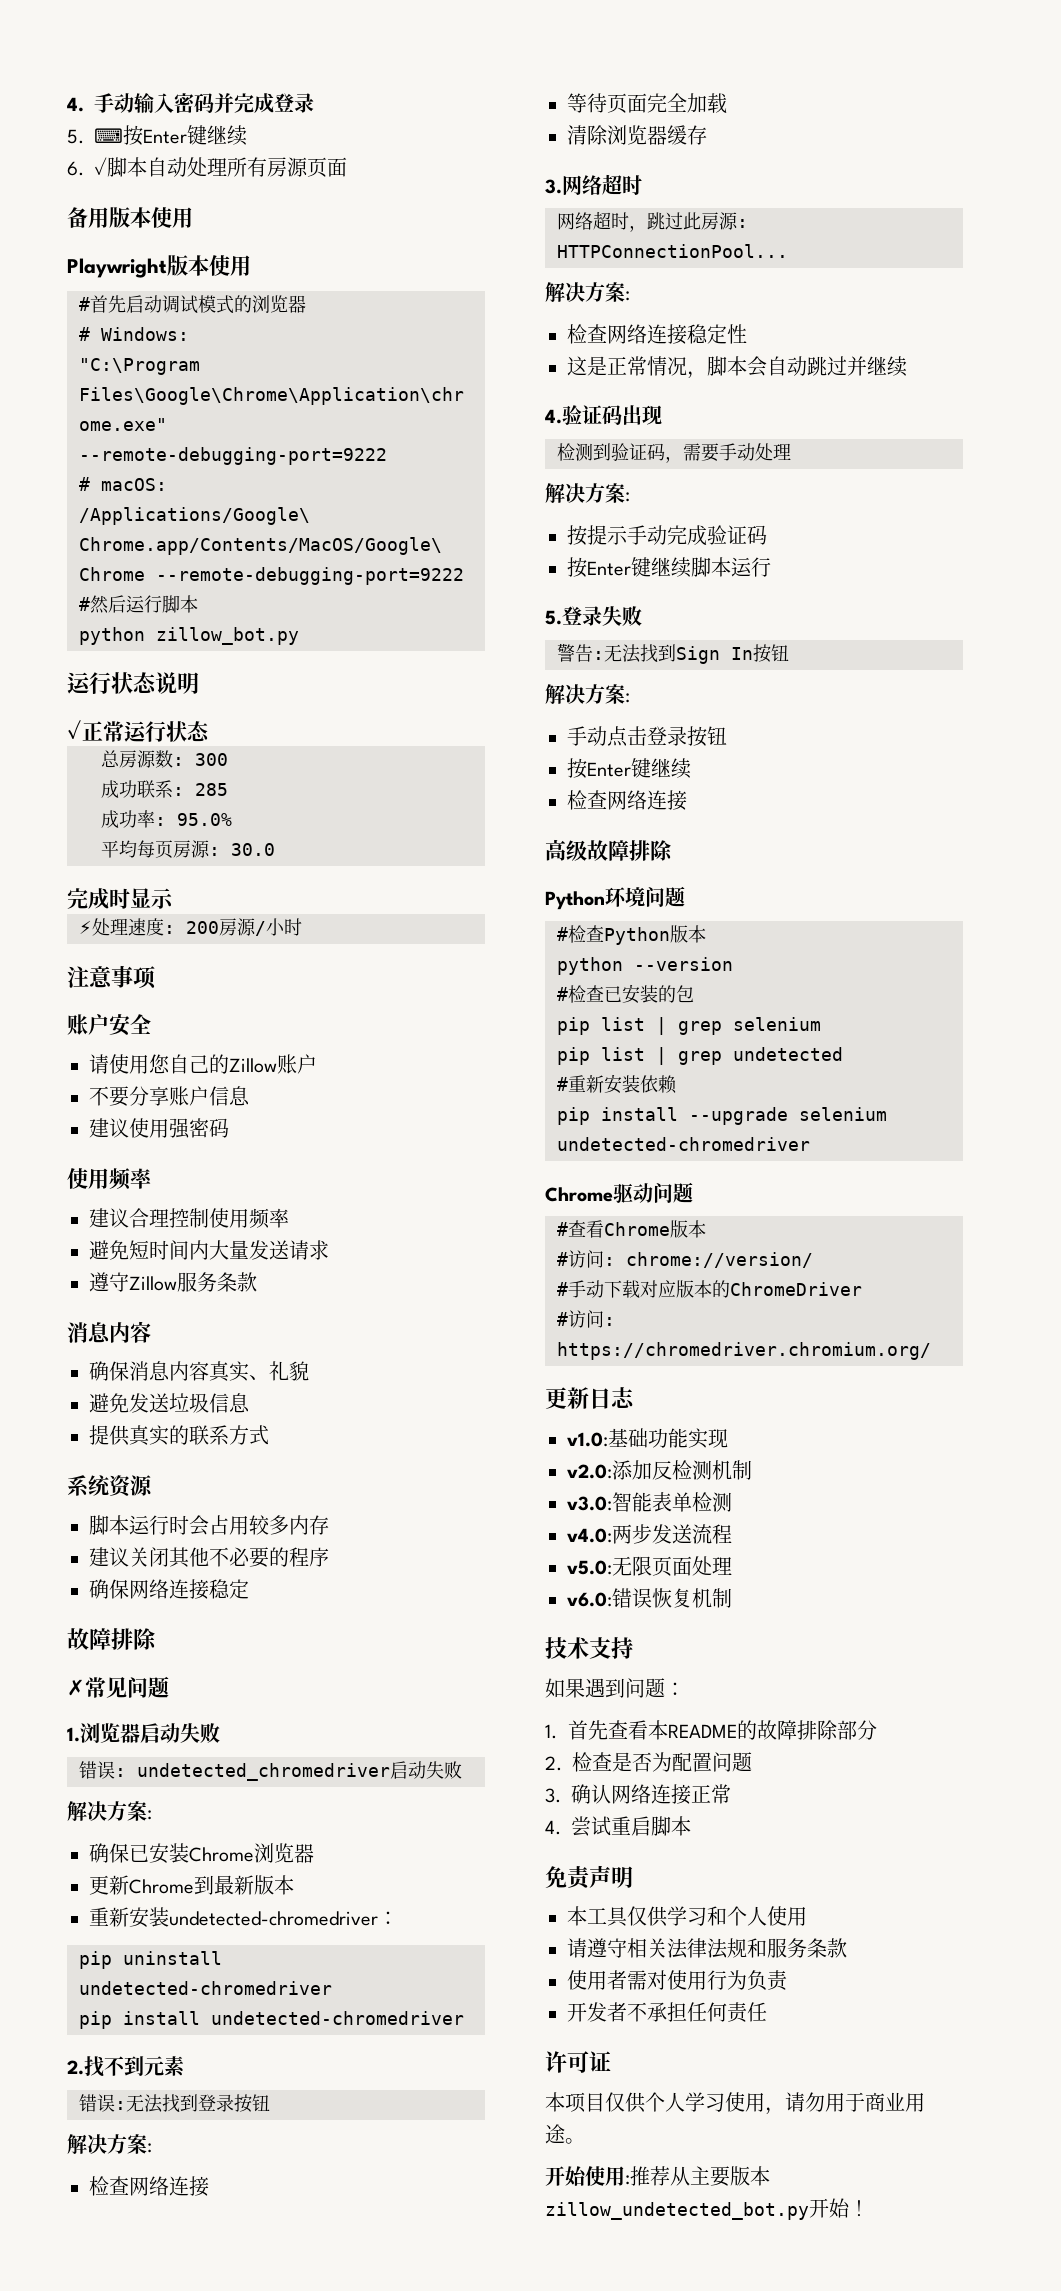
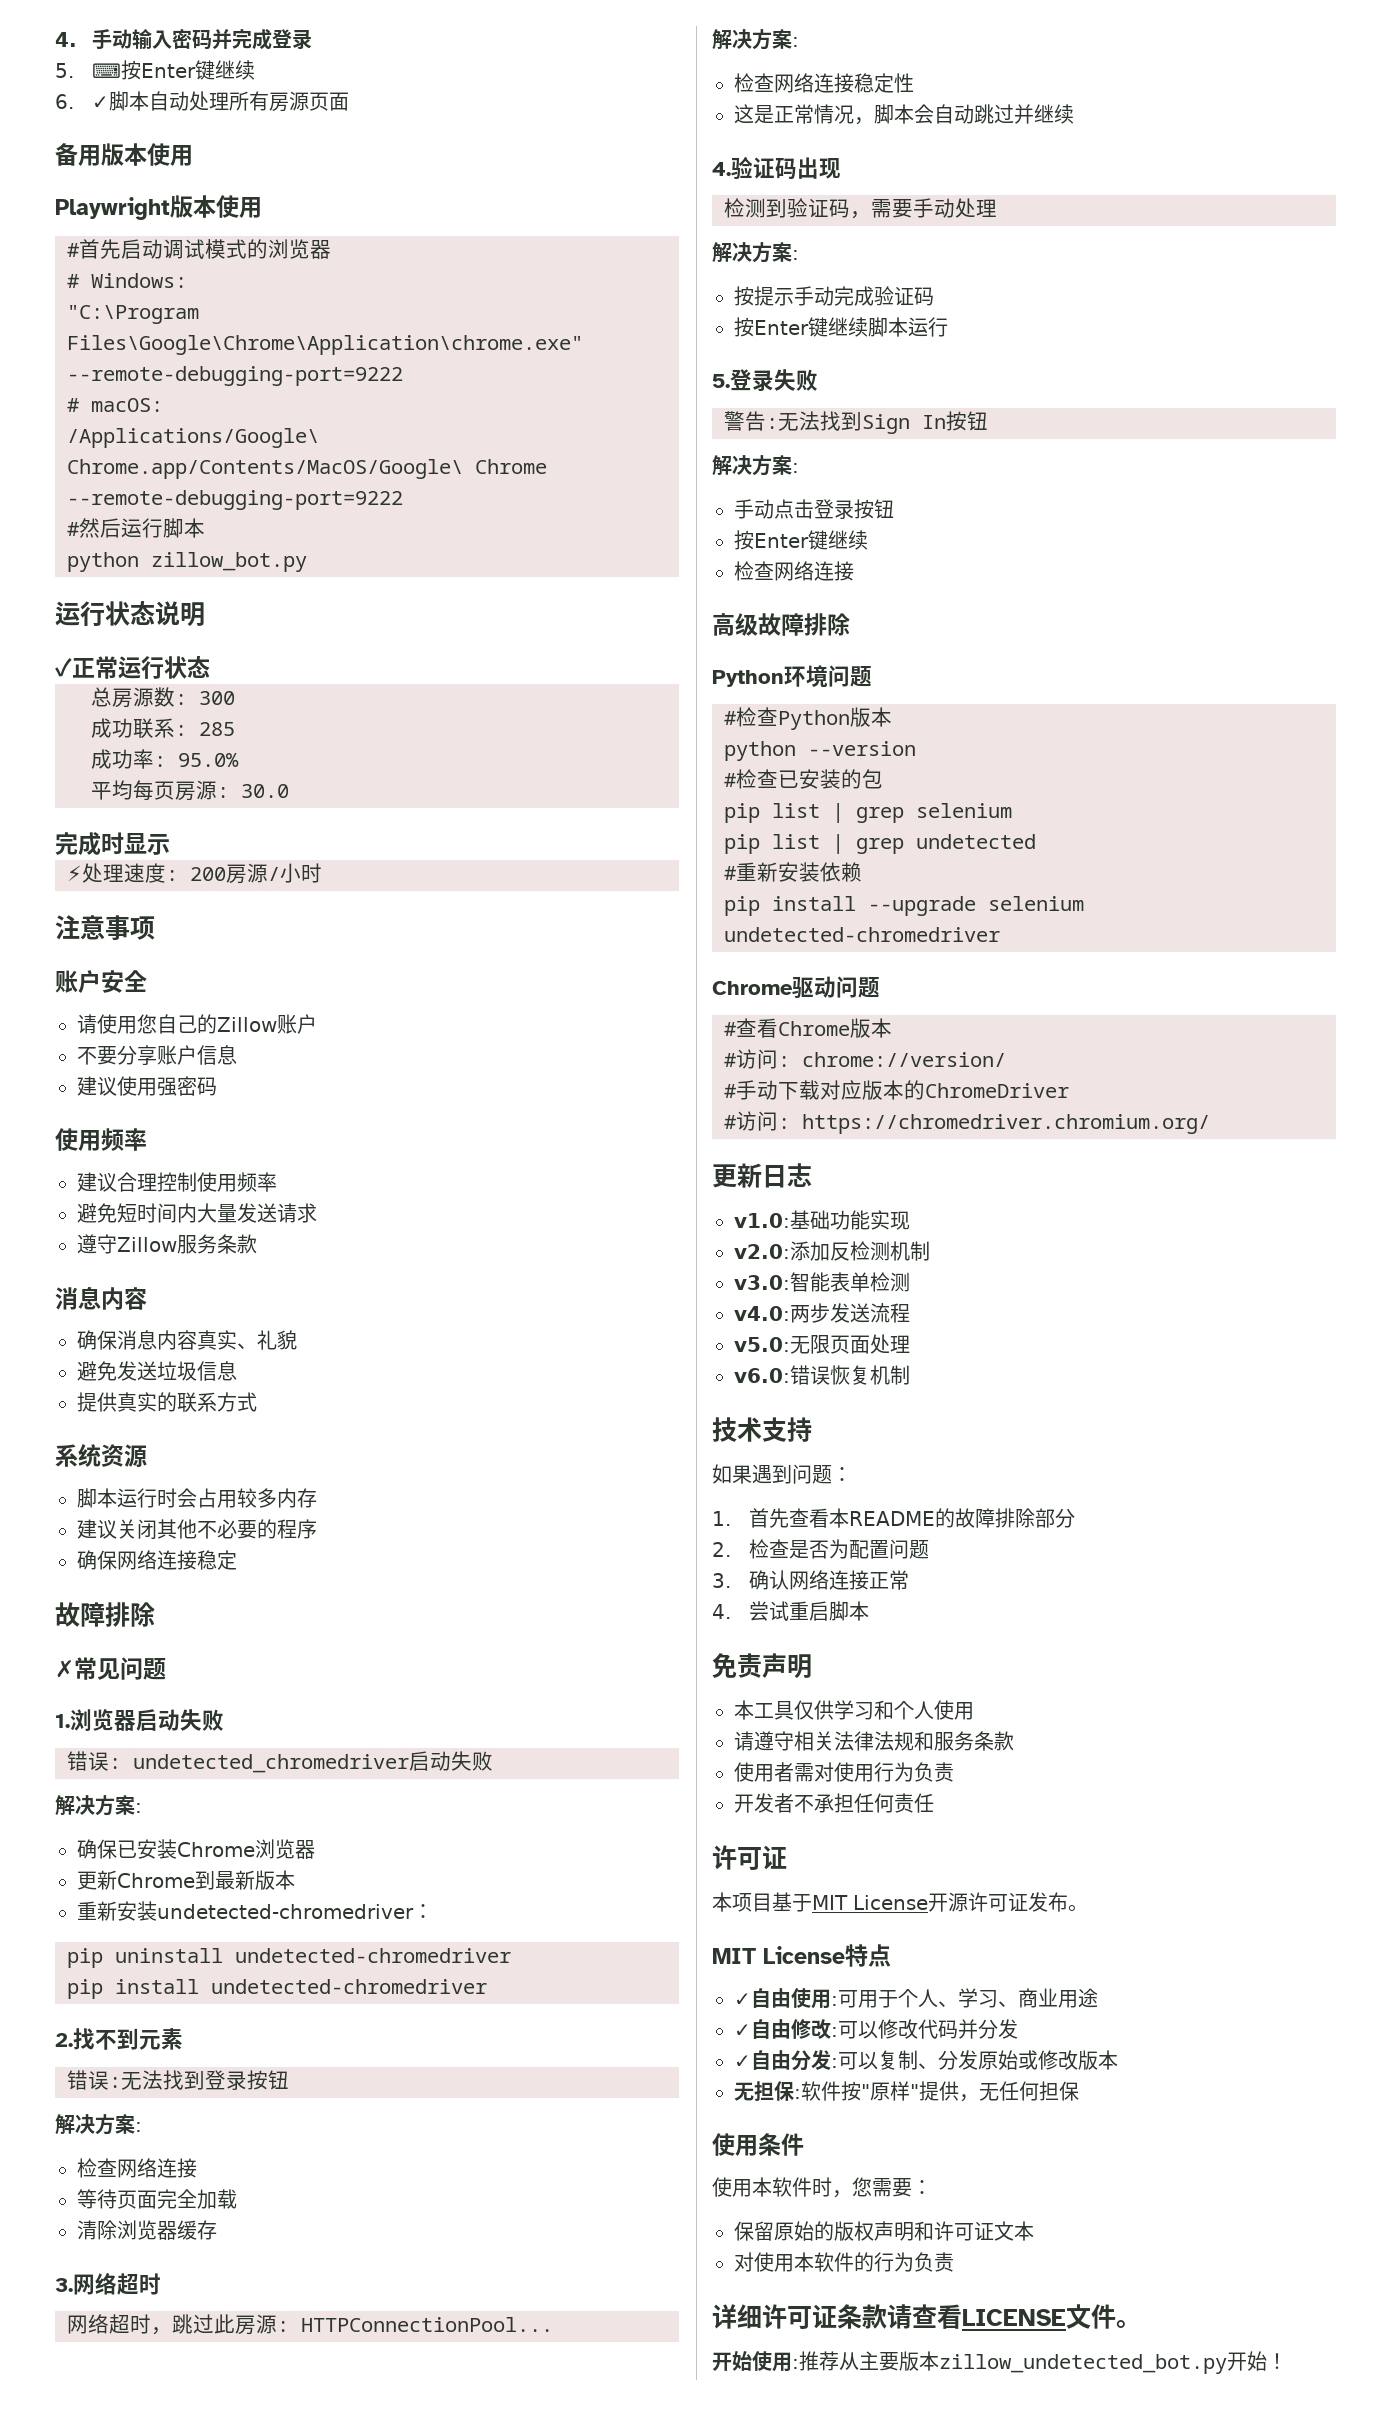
- 本项目仅供个人学习使用，请勿用于商业用途。
+ 本项目基于MIT License开源许可证发布。
+ MIT License特点
+ ✓自由使用:可用于个人、学习、商业用途
+ ✓自由修改:可以修改代码并分发
+ ✓自由分发:可以复制、分发原始或修改版本
+ 无担保:软件按"原样"提供，无任何担保
+ 使用条件
+ 使用本软件时，您需要：
+ 保留原始的版权声明和许可证文本
+ 对使用本软件的行为负责
+ 详细许可证条款请查看LICENSE文件。

